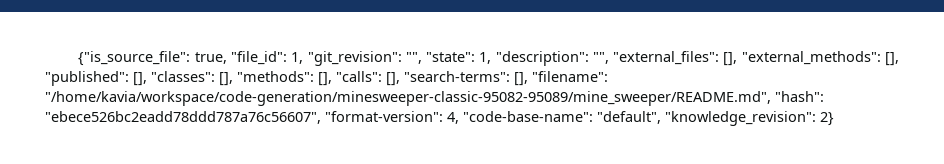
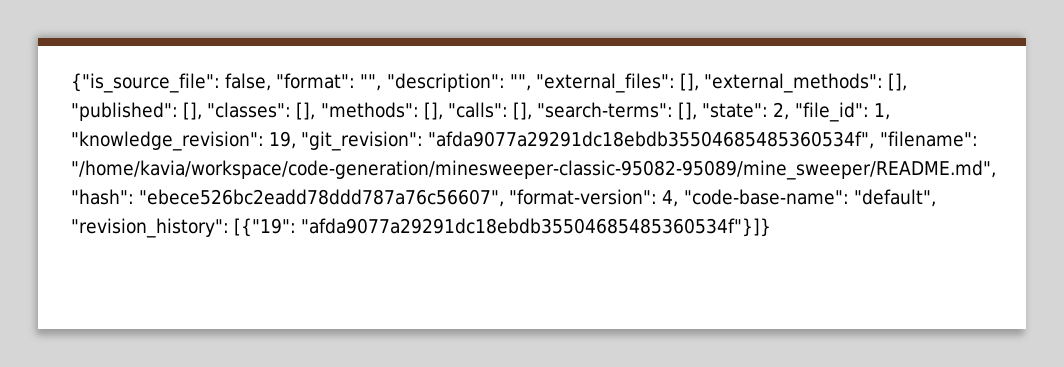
- {"is_source_file": true, "file_id": 1, "git_revision": "", "state": 1, "description": "", "external_files": [], "external_methods": [], "published": [], "classes": [], "methods": [], "calls": [], "search-terms": [], "filename": "/home/kavia/workspace/code-generation/minesweeper-classic-95082-95089/mine_sweeper/README.md", "hash": "ebece526bc2eadd78ddd787a76c56607", "format-version": 4, "code-base-name": "default", "knowledge_revision": 2}
+ {"is_source_file": false, "format": "", "description": "", "external_files": [], "external_methods": [], "published": [], "classes": [], "methods": [], "calls": [], "search-terms": [], "state": 2, "file_id": 1, "knowledge_revision": 19, "git_revision": "afda9077a29291dc18ebdb35504685485360534f", "filename": "/home/kavia/workspace/code-generation/minesweeper-classic-95082-95089/mine_sweeper/README.md", "hash": "ebece526bc2eadd78ddd787a76c56607", "format-version": 4, "code-base-name": "default", "revision_history": [{"19": "afda9077a29291dc18ebdb35504685485360534f"}]}

